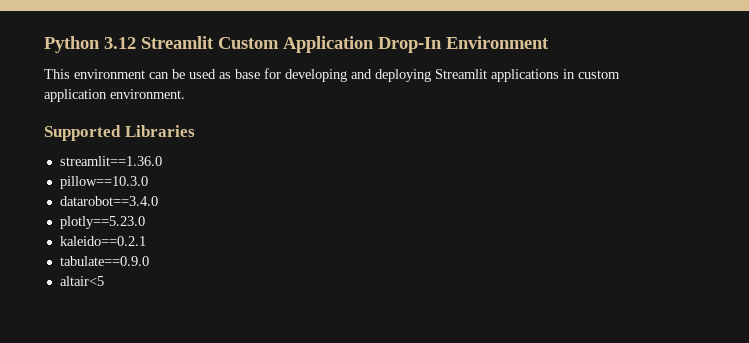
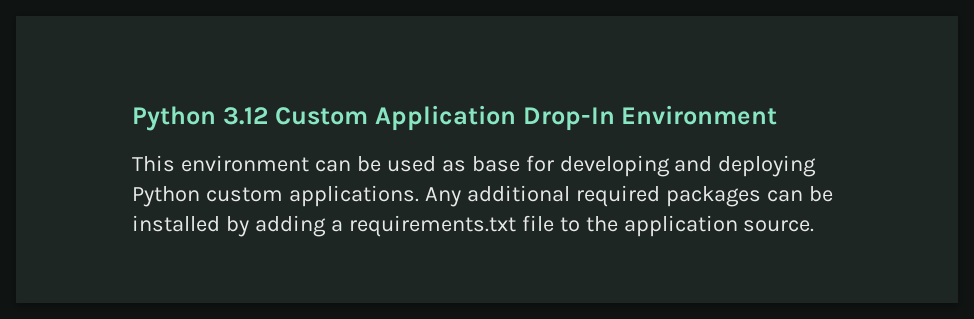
- Python 3.12 Streamlit Custom Application Drop-In Environment
+ Python 3.12 Custom Application Drop-In Environment
- This environment can be used as base for developing and deploying Streamlit applications in custom application environment.
- Supported Libraries
- streamlit==1.36.0
- pillow==10.3.0
- datarobot==3.4.0
- plotly==5.23.0
- kaleido==0.2.1
- tabulate==0.9.0
- altair<5
+ This environment can be used as base for developing and deploying Python custom applications. Any additional required packages can be installed by adding a requirements.txt file to the application source.

